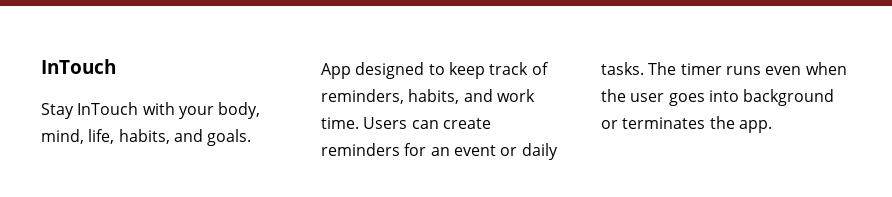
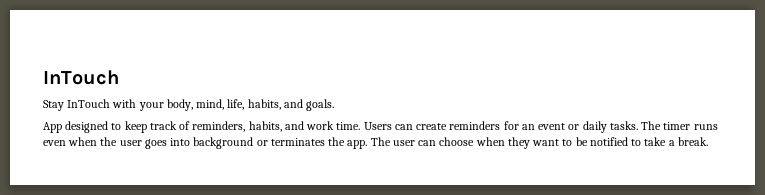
+ The user can choose when they want to be notified to take a break.

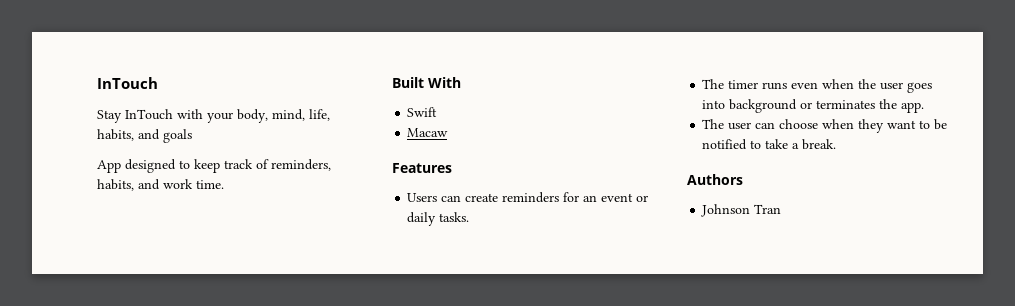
- Stay InTouch with your body, mind, life, habits, and goals.
+ Stay InTouch with your body, mind, life, habits, and goals
- App designed to keep track of reminders, habits, and work time. Users can create reminders for an event or daily tasks. The timer runs even when the user goes into background or terminates the app. The user can choose when they want to be notified to take a break.
+ App designed to keep track of reminders, habits, and work time.
+ Built With
+ Swift
+ Macaw
+ Features
+ Users can create reminders for an event or daily tasks.
+ The timer runs even when the user goes into background or terminates the app.
+ The user can choose when they want to be notified to take a break.
+ Authors
+ Johnson Tran

